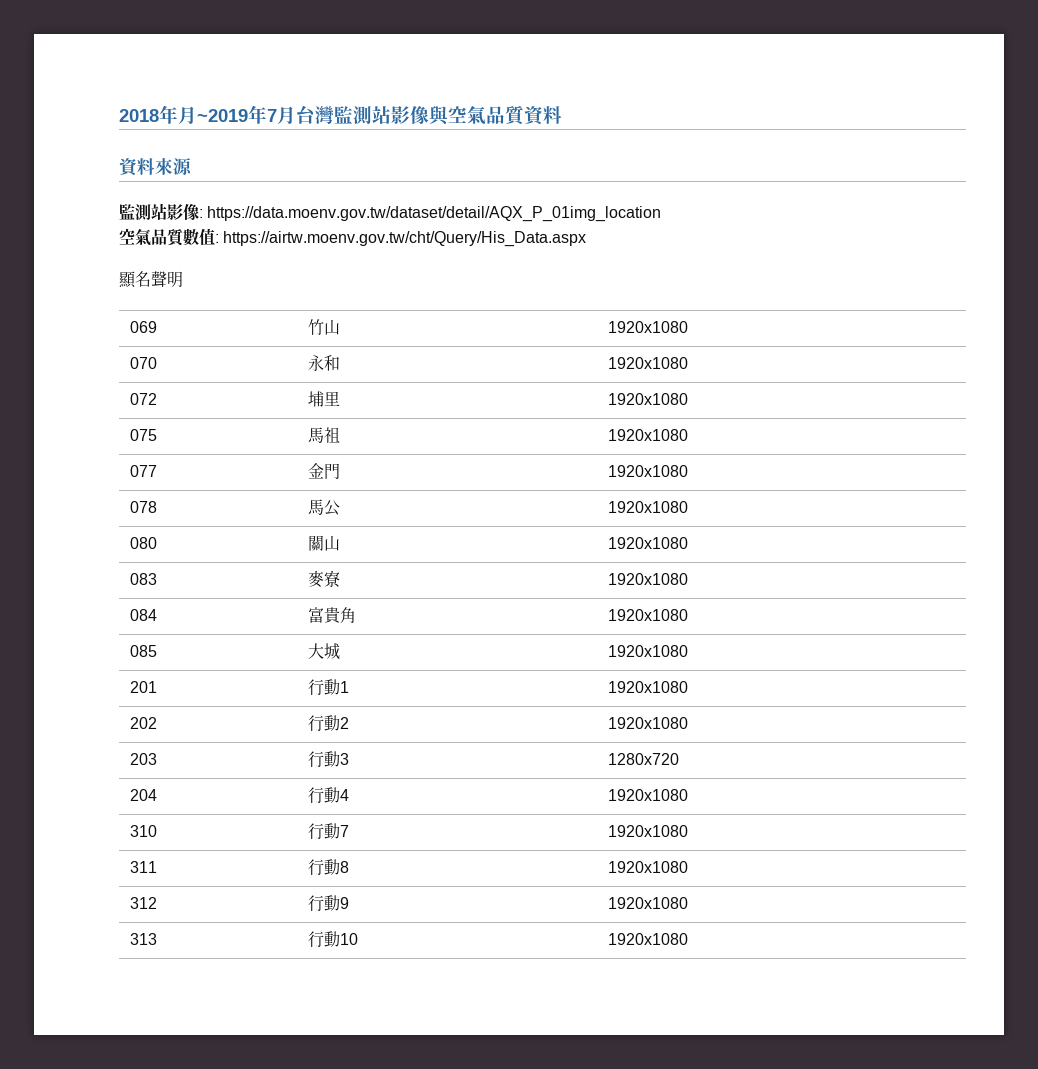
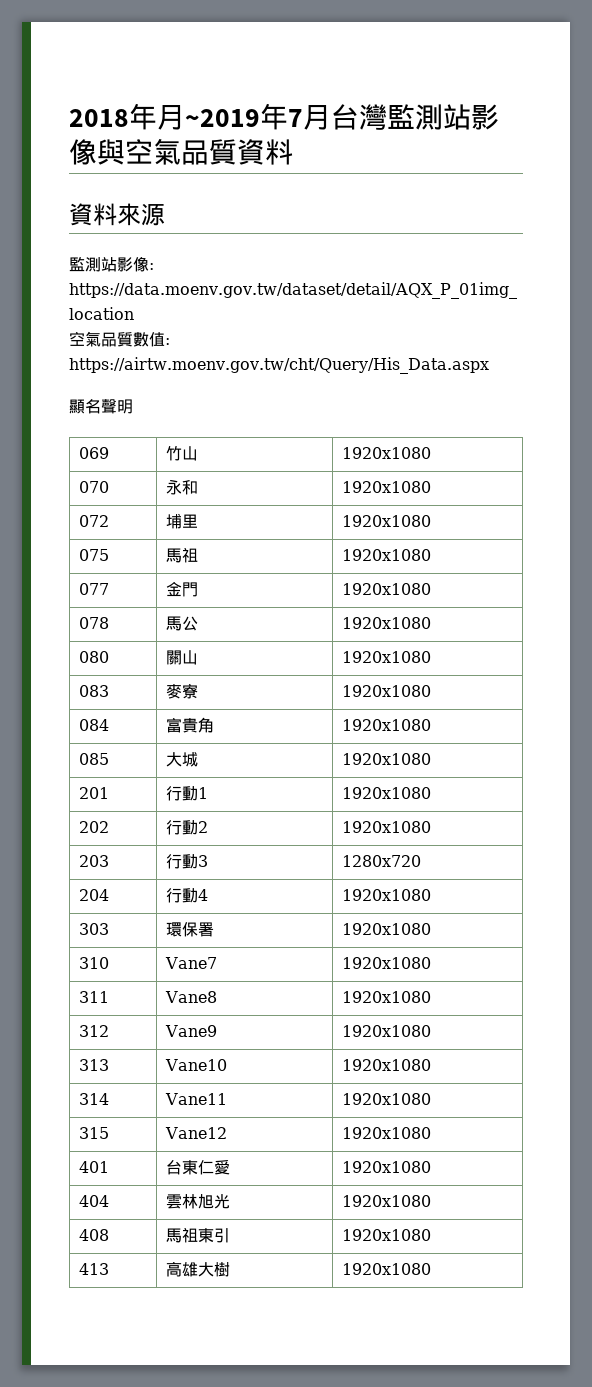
+ 303 | 環保署 | 1920x1080
- 310 | 行動7 | 1920x1080
+ 310 | Vane7 | 1920x1080
- 311 | 行動8 | 1920x1080
+ 311 | Vane8 | 1920x1080
- 312 | 行動9 | 1920x1080
+ 312 | Vane9 | 1920x1080
- 313 | 行動10 | 1920x1080
+ 313 | Vane10 | 1920x1080
+ 314 | Vane11 | 1920x1080
+ 315 | Vane12 | 1920x1080
+ 401 | 台東仁愛 | 1920x1080
+ 404 | 雲林旭光 | 1920x1080
+ 408 | 馬祖東引 | 1920x1080
+ 413 | 高雄大樹 | 1920x1080

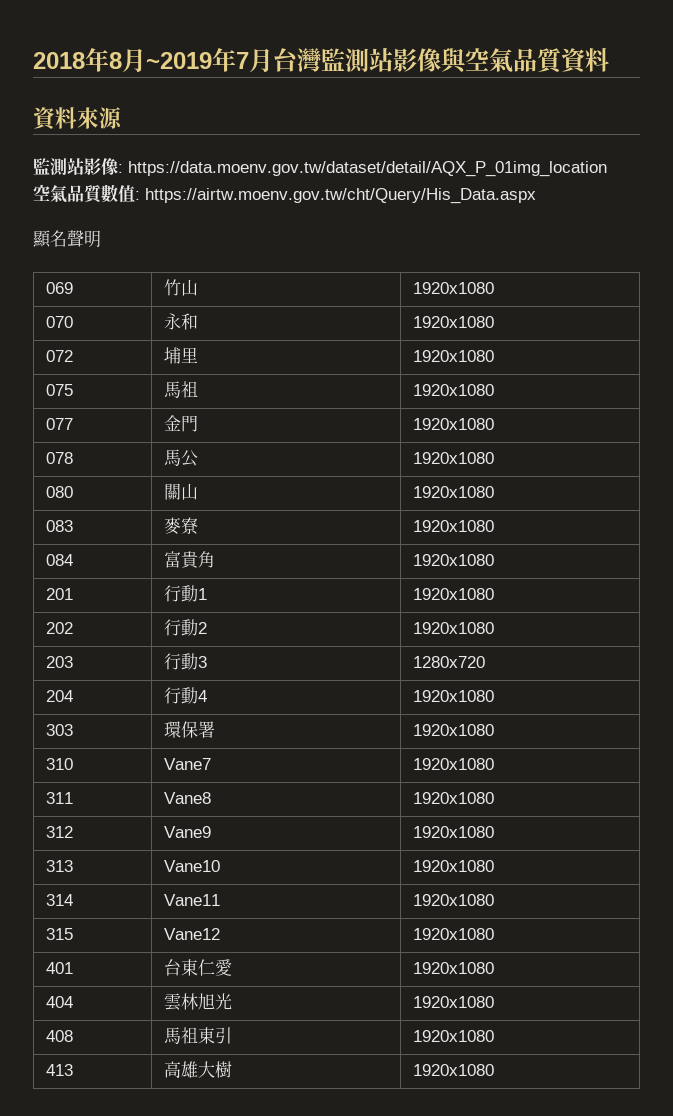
- 2018年月~2019年7月台灣監測站影像與空氣品質資料
+ 2018年8月~2019年7月台灣監測站影像與空氣品質資料
- 085 | 大城 | 1920x1080

